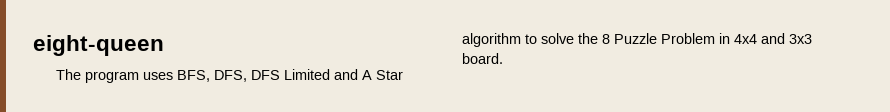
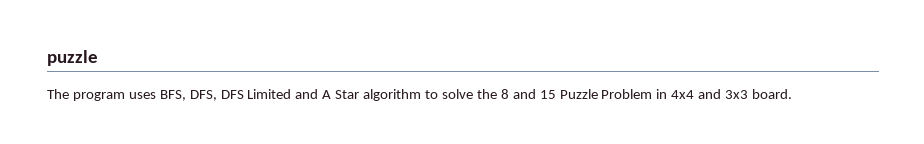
- eight-queen
+ puzzle
- The program uses BFS, DFS, DFS Limited and A Star algorithm to solve the 8 Puzzle Problem in 4x4 and 3x3 board.
+ The program uses BFS, DFS, DFS Limited and A Star algorithm to solve the 8 and 15 Puzzle Problem in 4x4 and 3x3 board.

